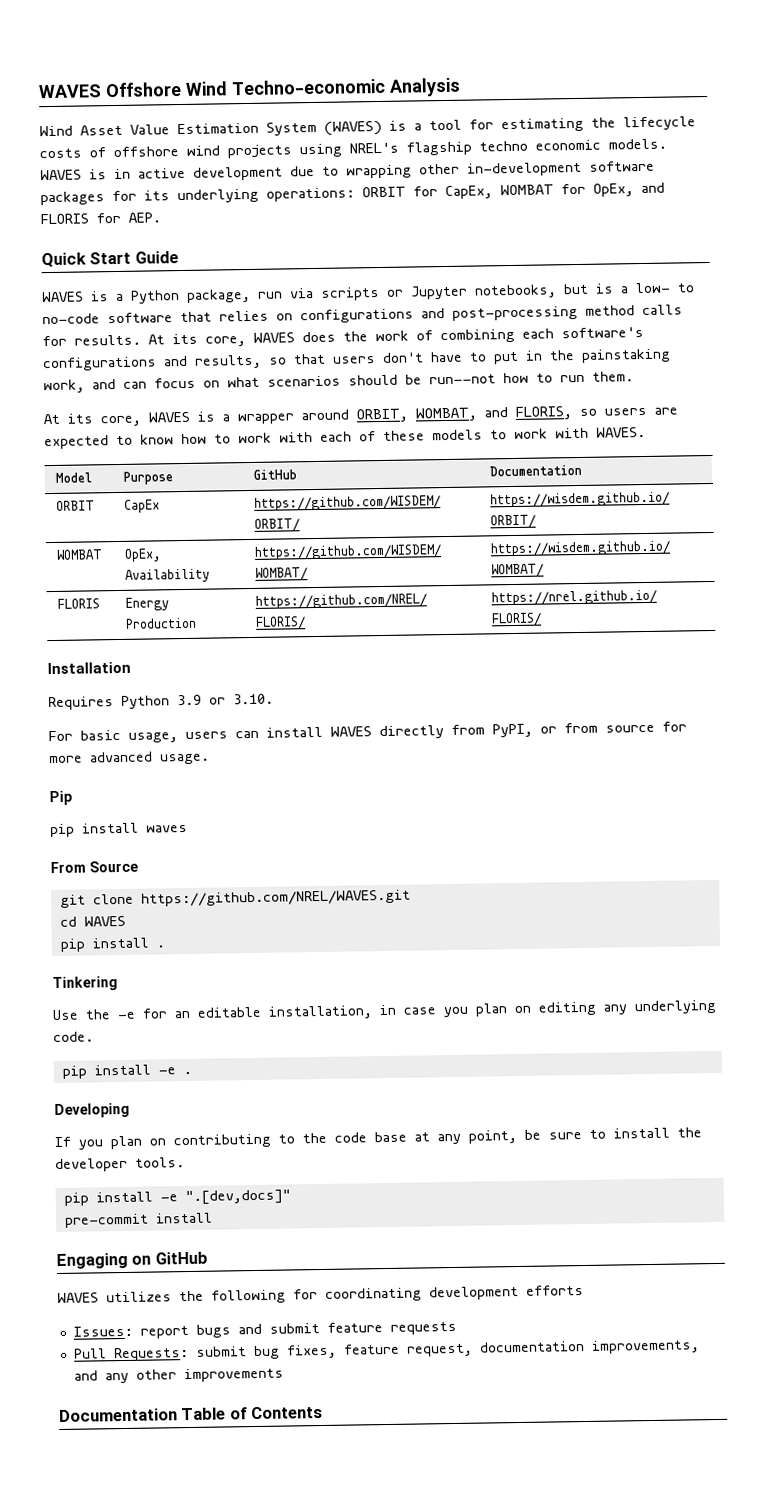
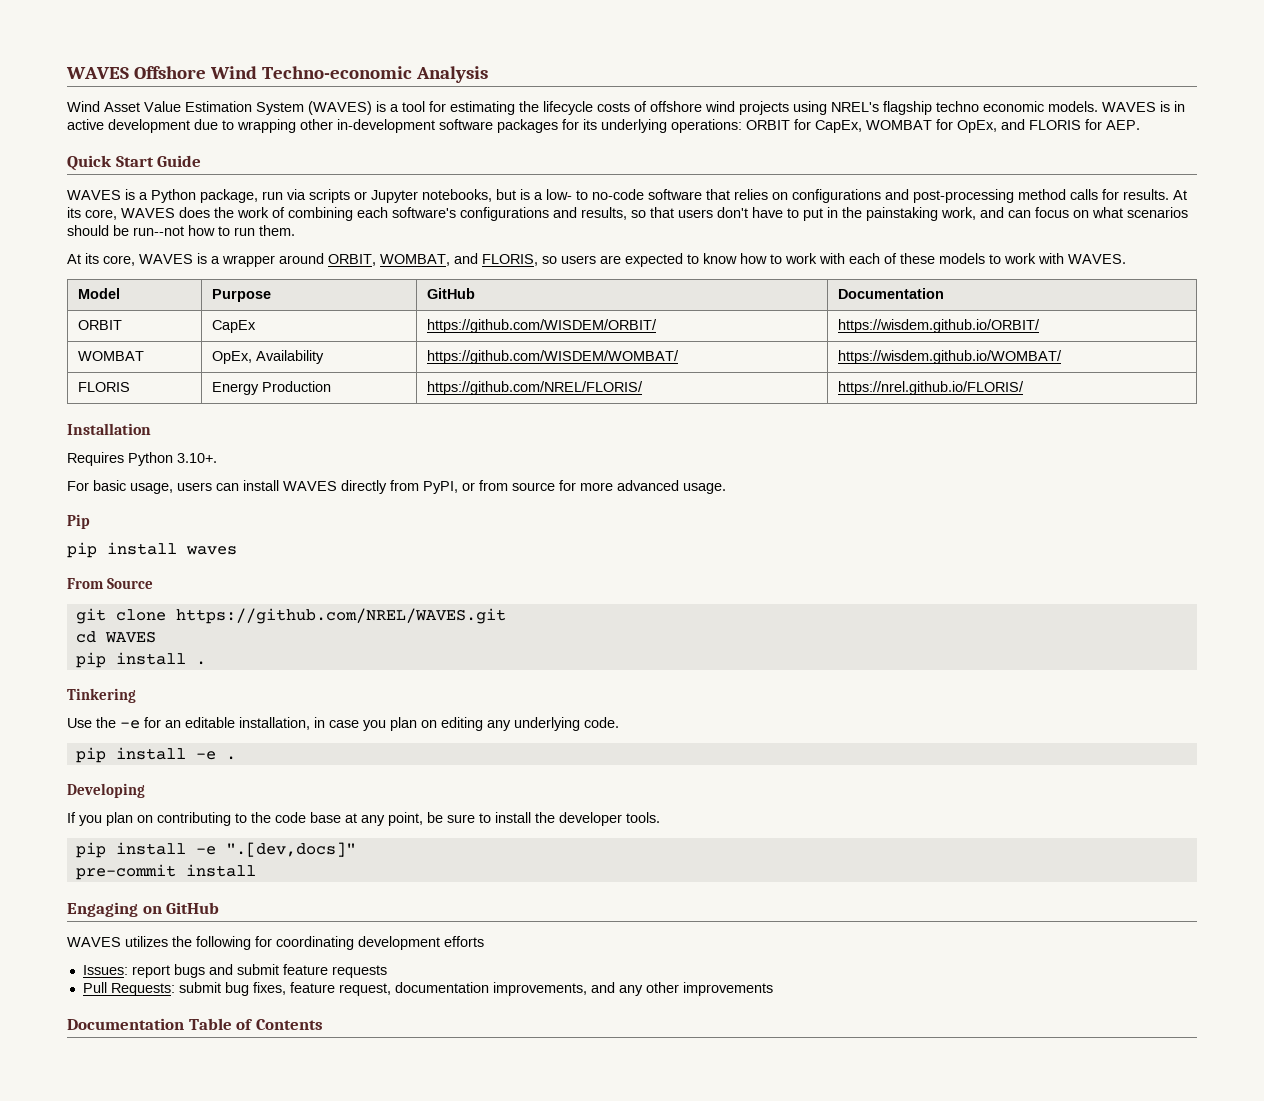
- Requires Python 3.9 or 3.10.
+ Requires Python 3.10+.

